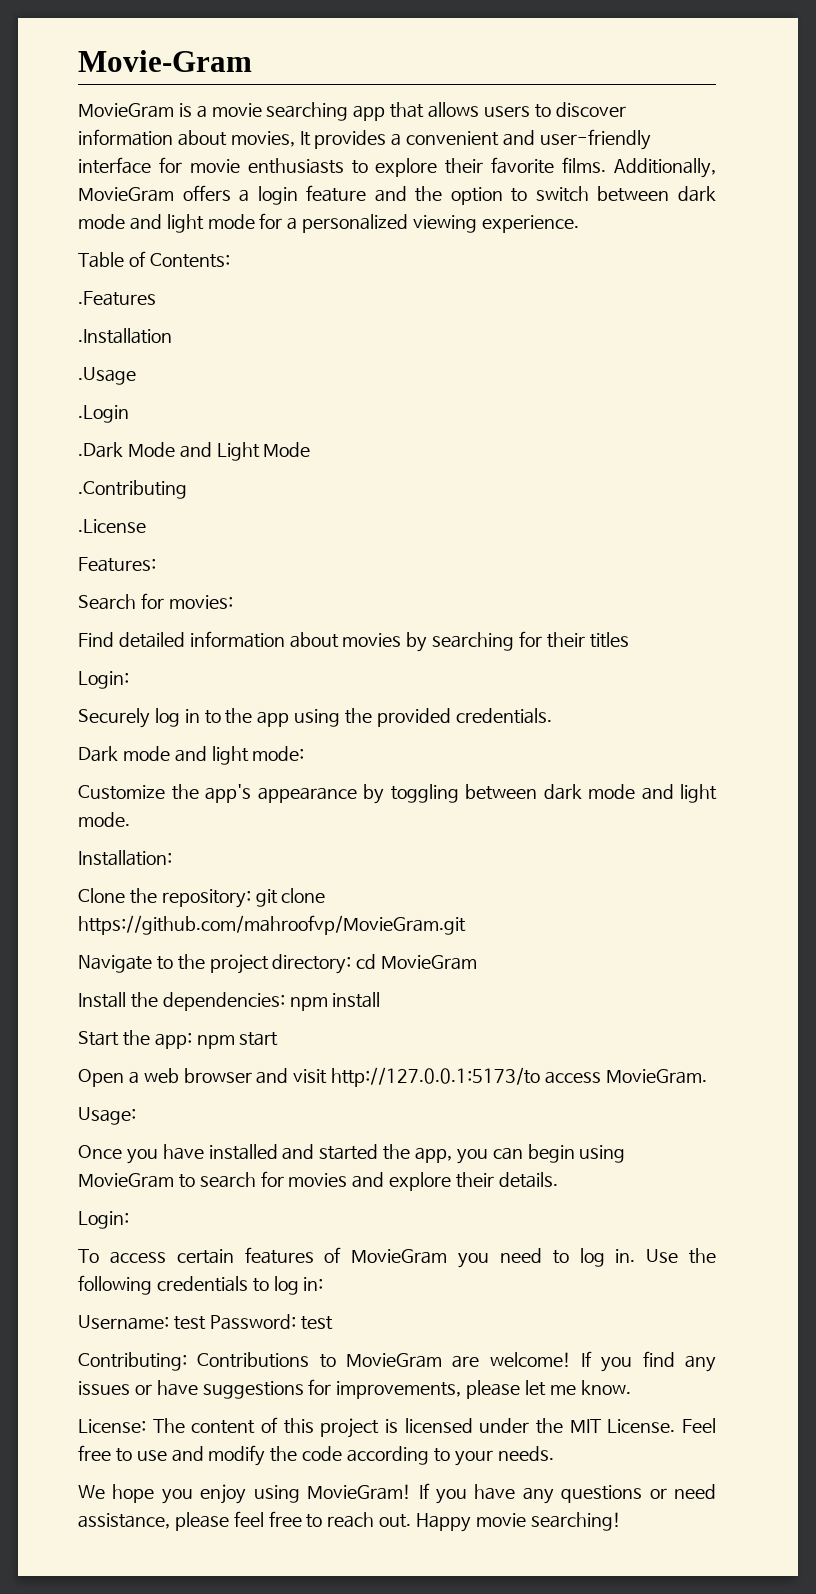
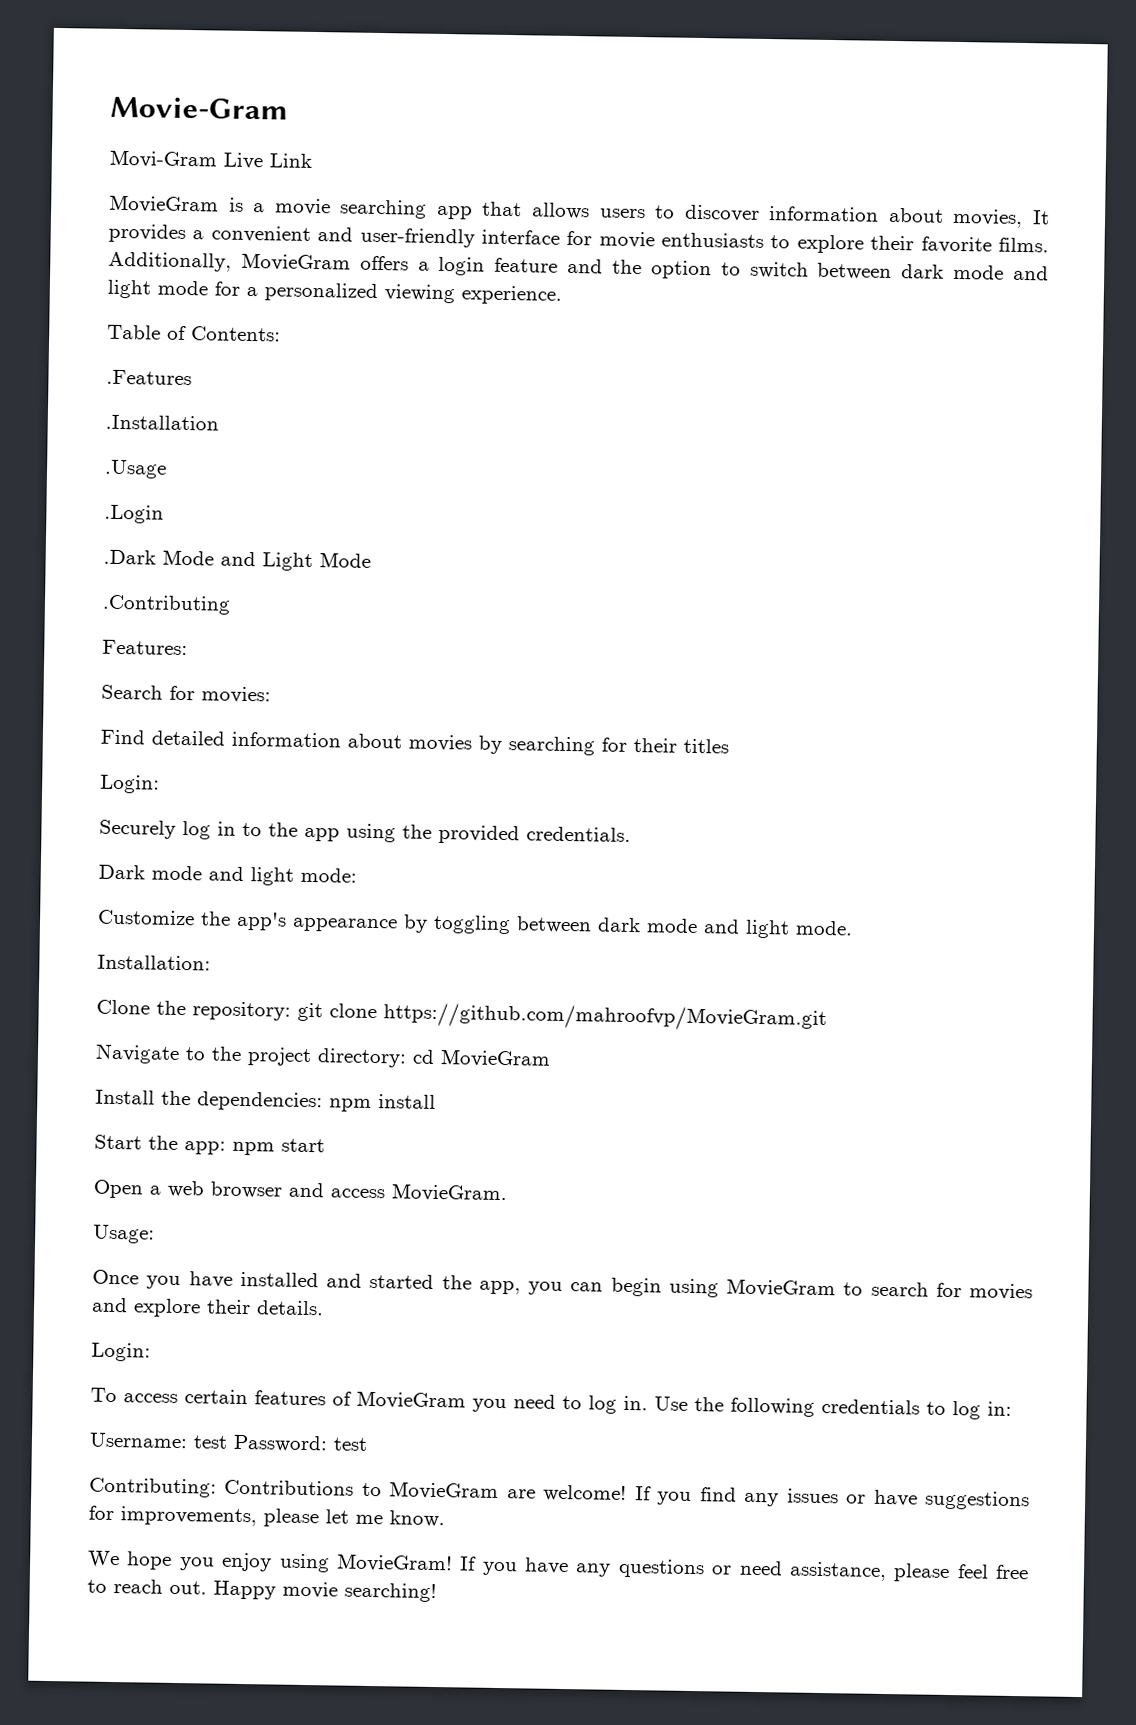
+ Movi-Gram Live Link
- .License
- Open a web browser and visit http://127.0.0.1:5173/to access MovieGram.
+ Open a web browser and access MovieGram.
- License: The content of this project is licensed under the MIT License. Feel free to use and modify the code according to your needs.

